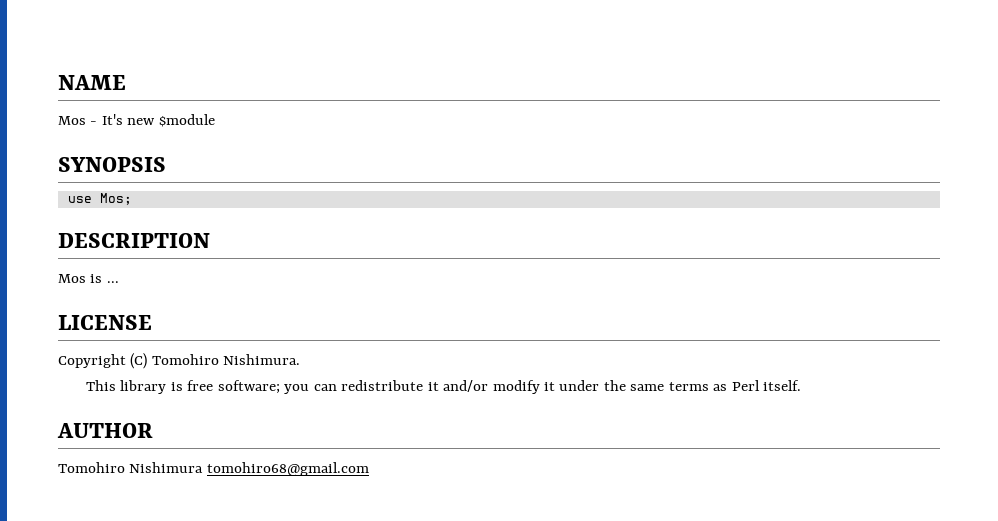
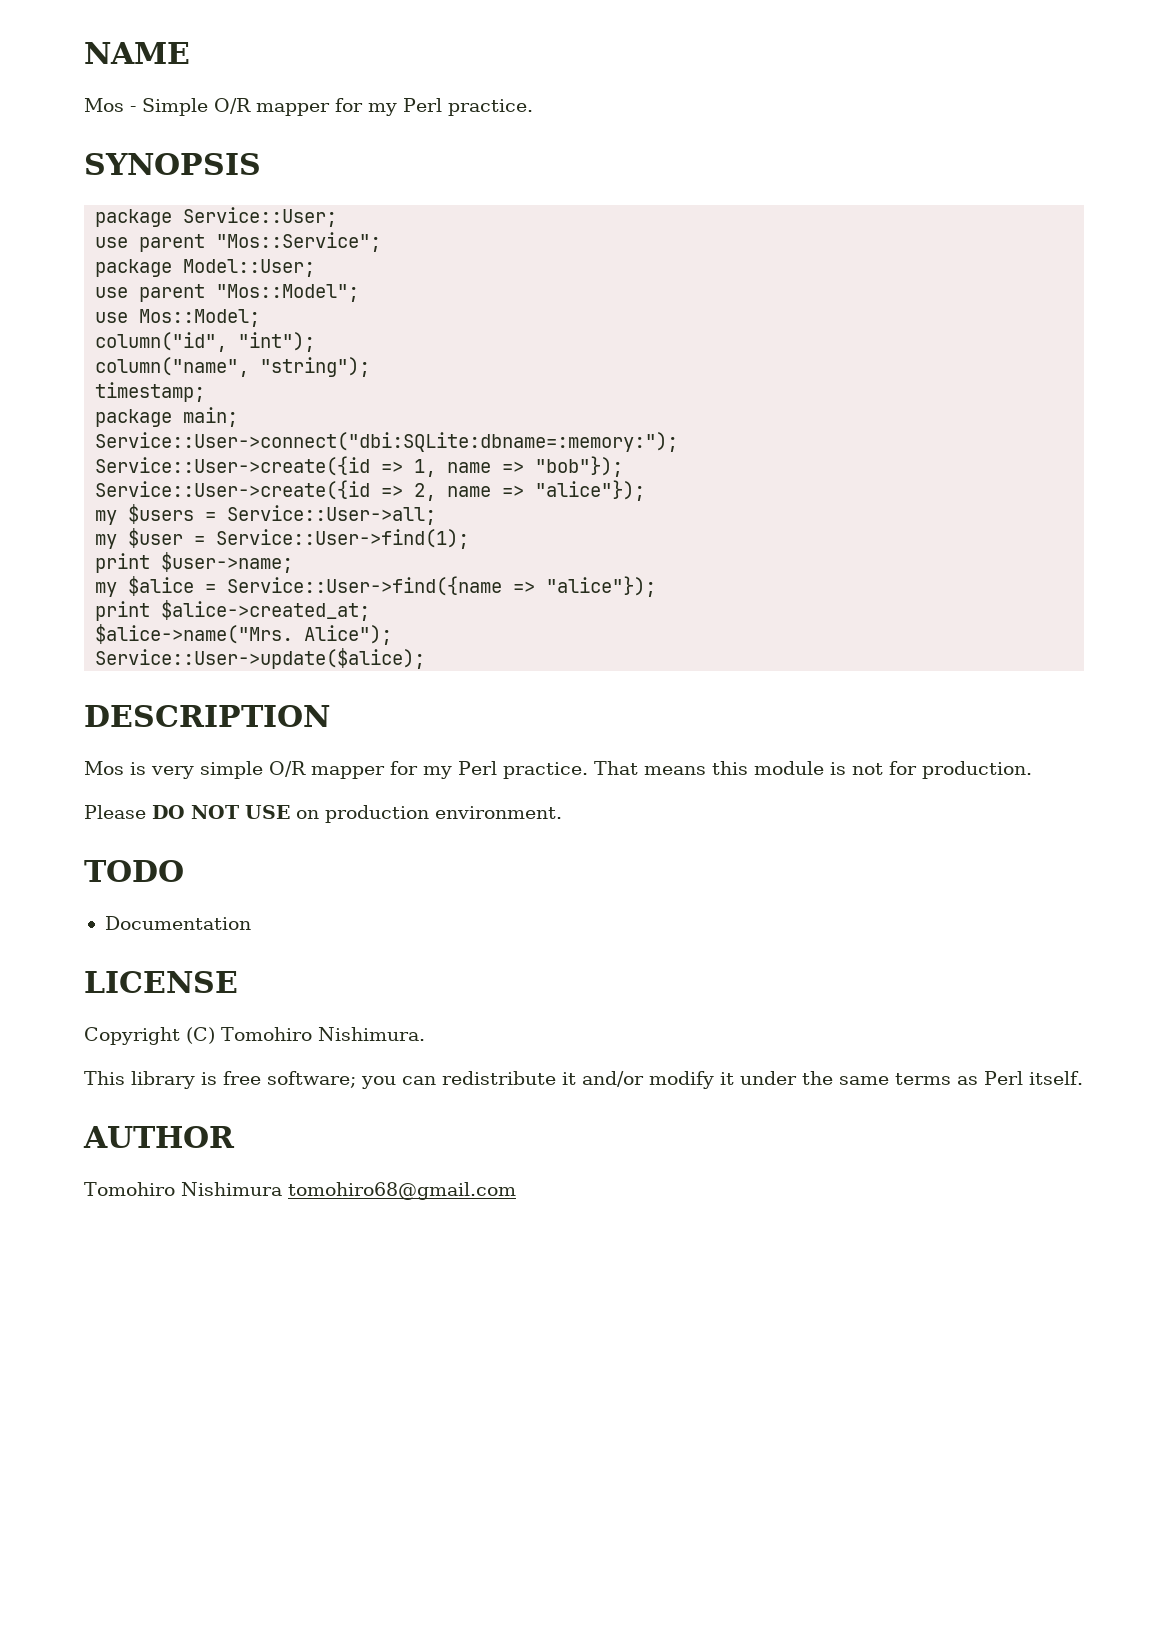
- Mos - It's new $module
+ Mos - Simple O/R mapper for my Perl practice.
- use Mos;
+ package Service::User;
+ use parent "Mos::Service";
+ package Model::User;
+ use parent "Mos::Model";
+ use Mos::Model;
+ column("id", "int");
+ column("name", "string");
+ timestamp;
+ package main;
+ Service::User->connect("dbi:SQLite:dbname=:memory:");
+ Service::User->create({id => 1, name => "bob"});
+ Service::User->create({id => 2, name => "alice"});
+ my $users = Service::User->all;
+ my $user = Service::User->find(1);
+ print $user->name;
+ my $alice = Service::User->find({name => "alice"});
+ print $alice->created_at;
+ $alice->name("Mrs. Alice");
+ Service::User->update($alice);
  DESCRIPTION
- Mos is ...
+ Mos is very simple O/R mapper for my Perl practice. That means this module is not for production.
+ Please DO NOT USE on production environment.
+ TODO
+ Documentation

